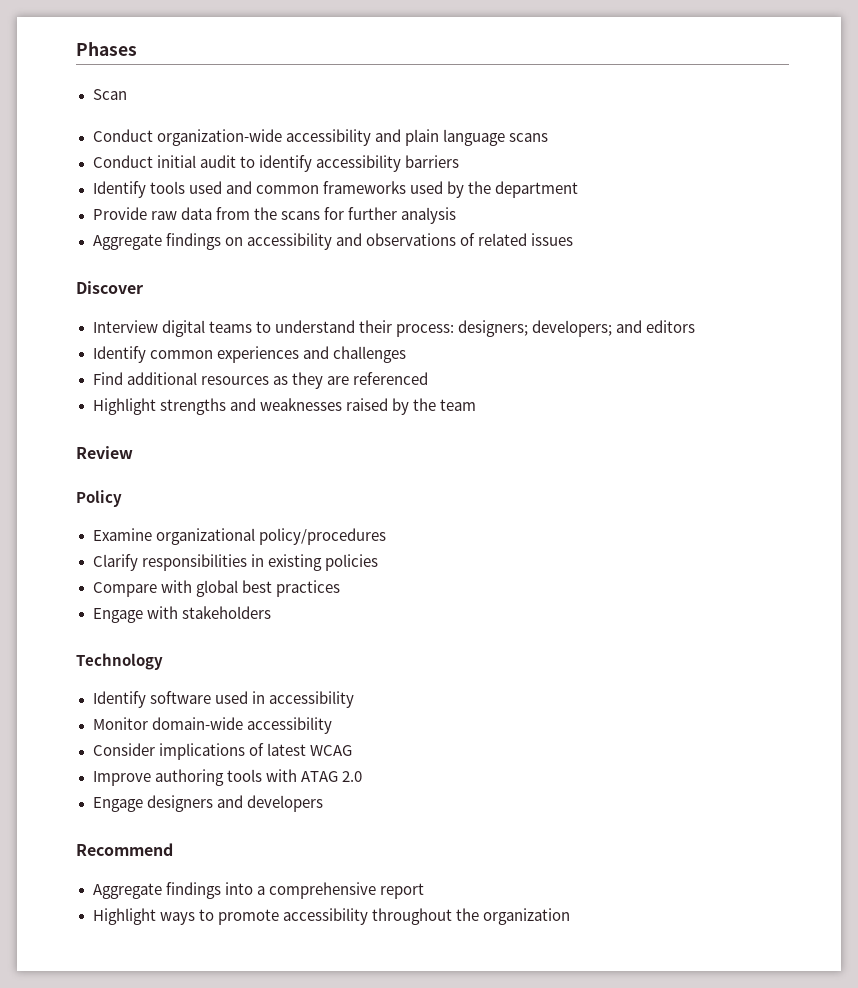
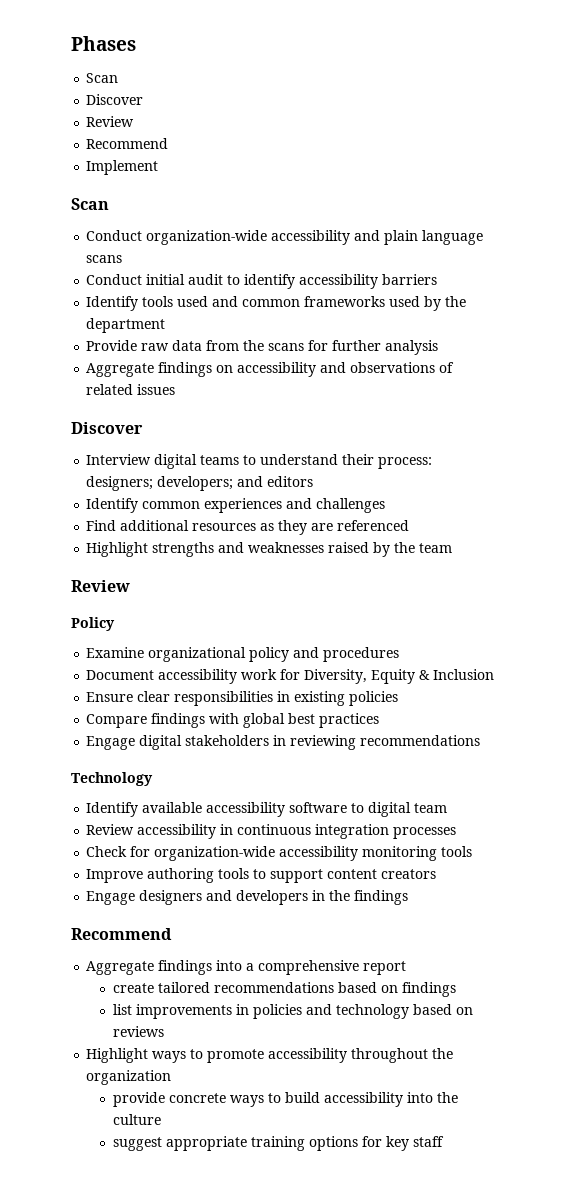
  Phases
+ Scan
+ Discover
+ Review
+ Recommend
+ Implement
- Examine organizational policy/procedures
- Clarify responsibilities in existing policies
+ Examine organizational policy and procedures
+ Document accessibility work for Diversity, Equity & Inclusion
+ Ensure clear responsibilities in existing policies
- Compare with global best practices
+ Compare findings with global best practices
- Engage with stakeholders
+ Engage digital stakeholders in reviewing recommendations
- Identify software used in accessibility
- Monitor domain-wide accessibility
- Consider implications of latest WCAG
+ Identify available accessibility software to digital team
+ Review accessibility in continuous integration processes
+ Check for organization-wide accessibility monitoring tools
- Improve authoring tools with ATAG 2.0
+ Improve authoring tools to support content creators
- Engage designers and developers
+ Engage designers and developers in the findings
+ create tailored recommendations based on findings
+ list improvements in policies and technology based on reviews
+ provide concrete ways to build accessibility into the culture
+ suggest appropriate training options for key staff

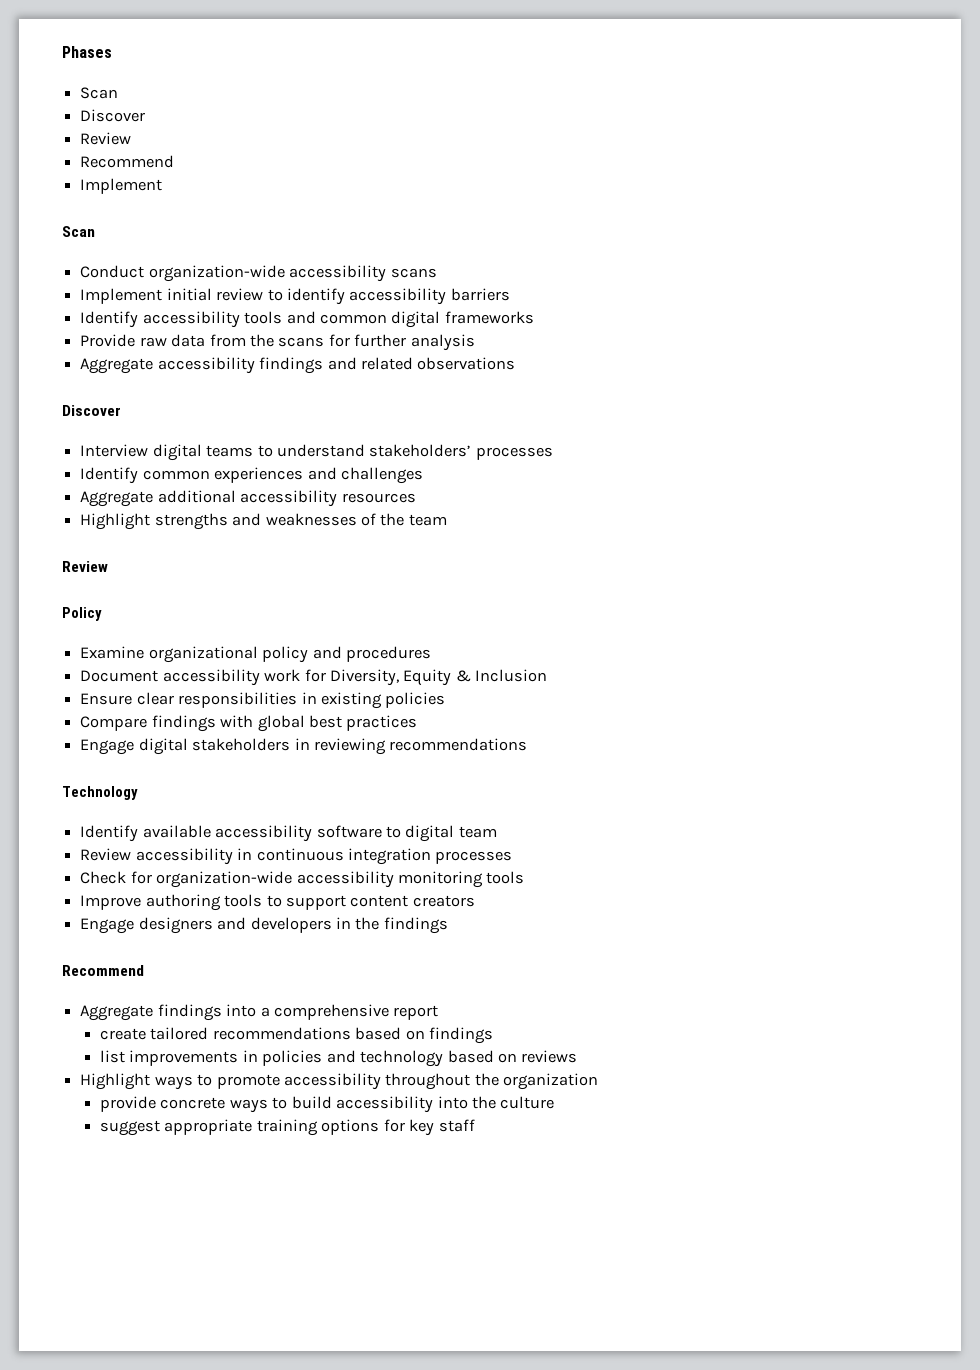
- Conduct organization-wide accessibility and plain language scans
- Conduct initial audit to identify accessibility barriers
+ Conduct organization-wide accessibility scans
+ Implement initial review to identify accessibility barriers
- Identify tools used and common frameworks used by the department
+ Identify accessibility tools and common digital frameworks
- Aggregate findings on accessibility and observations of related issues
+ Aggregate accessibility findings and related observations
- Interview digital teams to understand their process: designers; developers; and editors
+ Interview digital teams to understand stakeholders’ processes
- Find additional resources as they are referenced
+ Aggregate additional accessibility resources
- Highlight strengths and weaknesses raised by the team
+ Highlight strengths and weaknesses of the team

